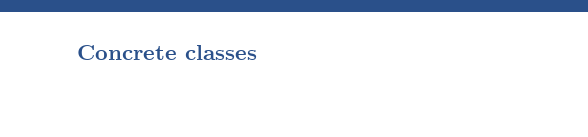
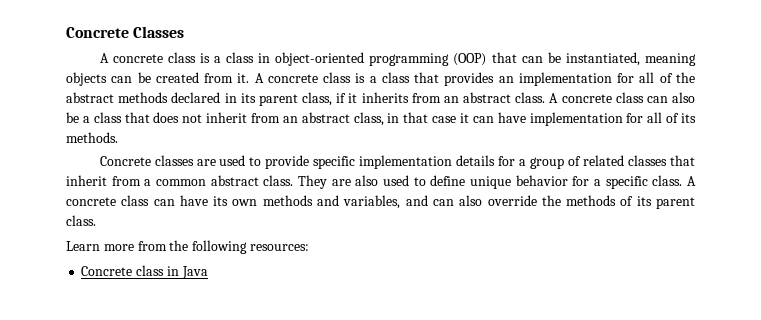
- Concrete classes
+ Concrete Classes
+ A concrete class is a class in object-oriented programming (OOP) that can be instantiated, meaning objects can be created from it. A concrete class is a class that provides an implementation for all of the abstract methods declared in its parent class, if it inherits from an abstract class. A concrete class can also be a class that does not inherit from an abstract class, in that case it can have implementation for all of its methods.
+ Concrete classes are used to provide specific implementation details for a group of related classes that inherit from a common abstract class. They are also used to define unique behavior for a specific class. A concrete class can have its own methods and variables, and can also override the methods of its parent class.
+ Learn more from the following resources:
+ Concrete class in Java

